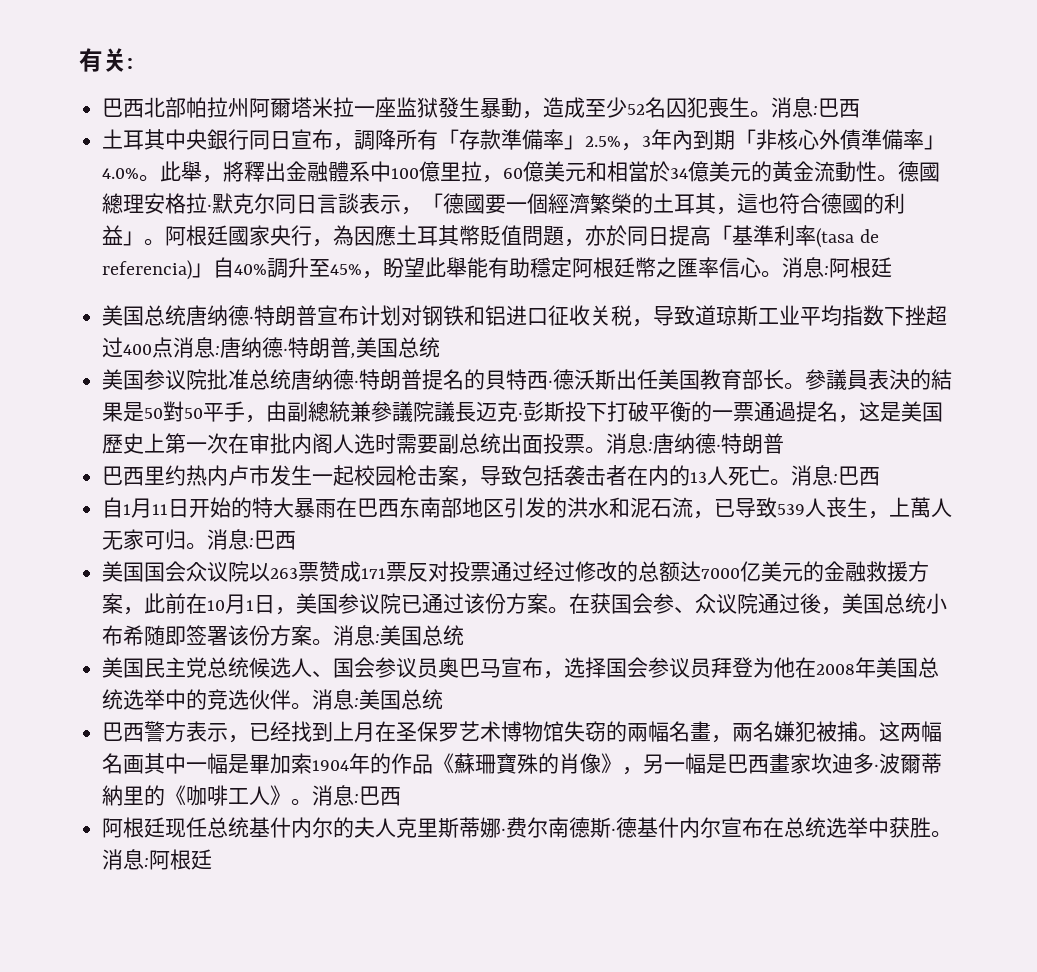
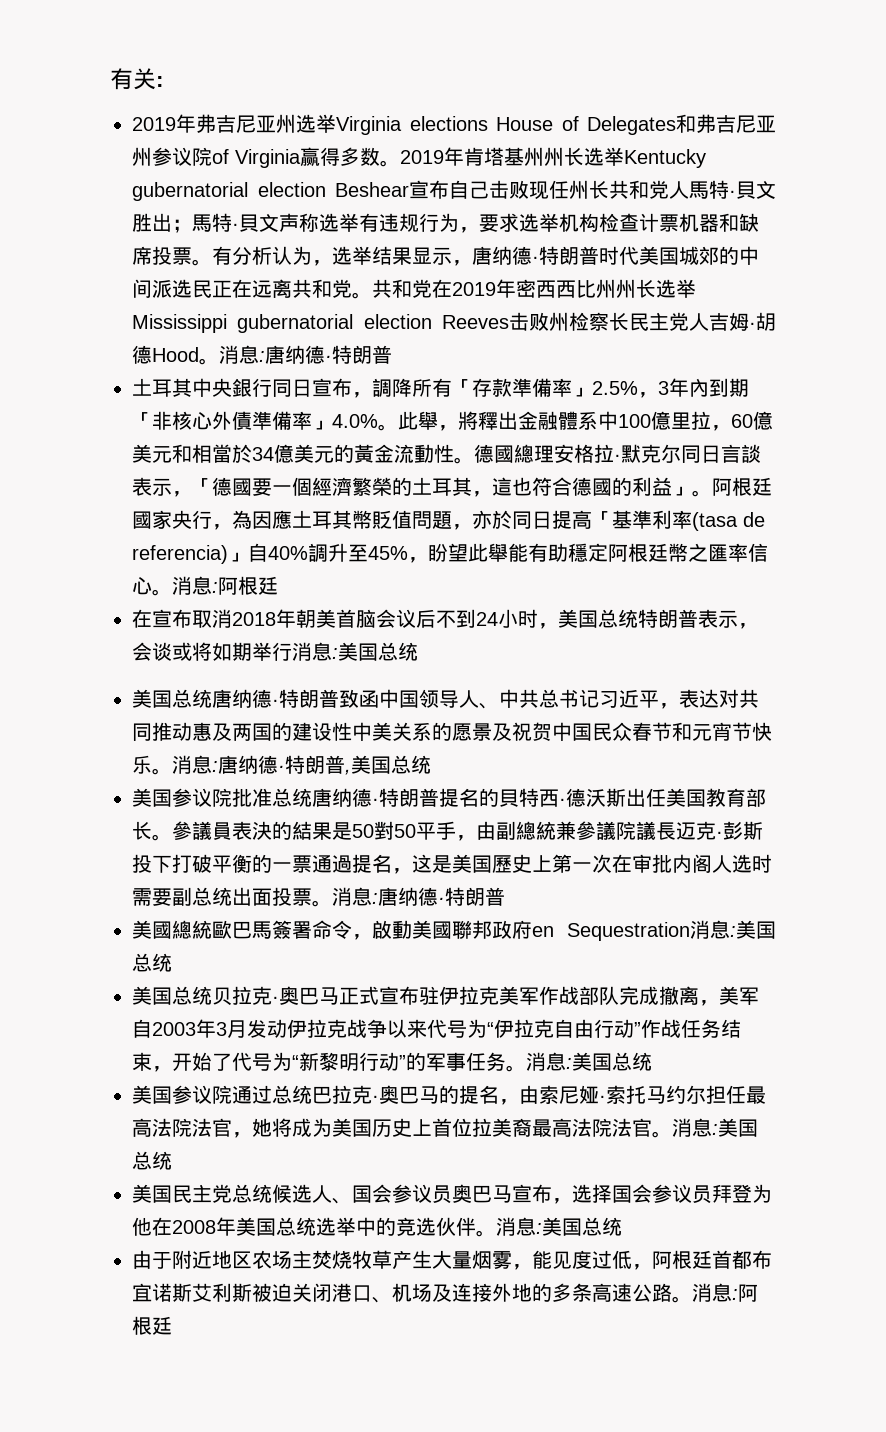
- 巴西北部帕拉州阿爾塔米拉一座监狱發生暴動，造成至少52名囚犯喪生。消息:巴西
+ 2019年弗吉尼亚州选举Virginia elections House of Delegates和弗吉尼亚州参议院of Virginia赢得多数。2019年肯塔基州州长选举Kentucky gubernatorial election Beshear宣布自己击败现任州长共和党人馬特·貝文胜出；馬特·貝文声称选举有违规行为，要求选举机构检查计票机器和缺席投票。有分析认为，选举结果显示，唐纳德·特朗普时代美国城郊的中间派选民正在远离共和党。共和党在2019年密西西比州州长选举Mississippi gubernatorial election Reeves击败州检察长民主党人吉姆·胡德Hood。消息:唐纳德·特朗普
+ 在宣布取消2018年朝美首脑会议后不到24小时，美国总统特朗普表示，会谈或将如期举行消息:美国总统
- 美国总统唐纳德·特朗普宣布计划对钢铁和铝进口征收关税，导致道琼斯工业平均指数下挫超过400点消息:唐纳德·特朗普,美国总统
+ 美国总统唐纳德·特朗普致函中国领导人、中共总书记习近平，表达对共同推动惠及两国的建设性中美关系的愿景及祝贺中国民众春节和元宵节快乐。消息:唐纳德·特朗普,美国总统
- 巴西里约热内卢市发生一起校园枪击案，导致包括袭击者在内的13人死亡。消息:巴西
- 自1月11日开始的特大暴雨在巴西东南部地区引发的洪水和泥石流，已导致539人丧生，上萬人无家可归。消息:巴西
- 美国国会众议院以263票赞成171票反对投票通过经过修改的总额达7000亿美元的金融救援方案，此前在10月1日，美国参议院已通过该份方案。在获国会参、众议院通过後，美国总统小布希随即签署该份方案。
+ 美國總統歐巴馬簽署命令，啟動美國聯邦政府en Sequestration消息:美国总统
+ 美国总统贝拉克·奥巴马正式宣布驻伊拉克美军作战部队完成撤离，美军自2003年3月发动伊拉克战争以来代号为“伊拉克自由行动”作战任务结束，开始了代号为“新黎明行动”的军事任务。消息:美国总统
+ 美国参议院通过总统巴拉克·奥巴马的提名，由索尼娅·索托马约尔担任最高法院法官，她将成为美国历史上首位拉美裔最高法院法官。
- 巴西警方表示，已经找到上月在圣保罗艺术博物馆失窃的兩幅名畫，兩名嫌犯被捕。这两幅名画其中一幅是畢加索1904年的作品《蘇珊寶殊的肖像》，另一幅是巴西畫家坎迪多·波爾蒂納里的《咖啡工人》。消息:巴西
- 阿根廷现任总统基什内尔的夫人克里斯蒂娜·费尔南德斯·德基什内尔宣布在总统选举中获胜。
+ 由于附近地区农场主焚烧牧草产生大量烟雾，能见度过低，阿根廷首都布宜诺斯艾利斯被迫关闭港口、机场及连接外地的多条高速公路。

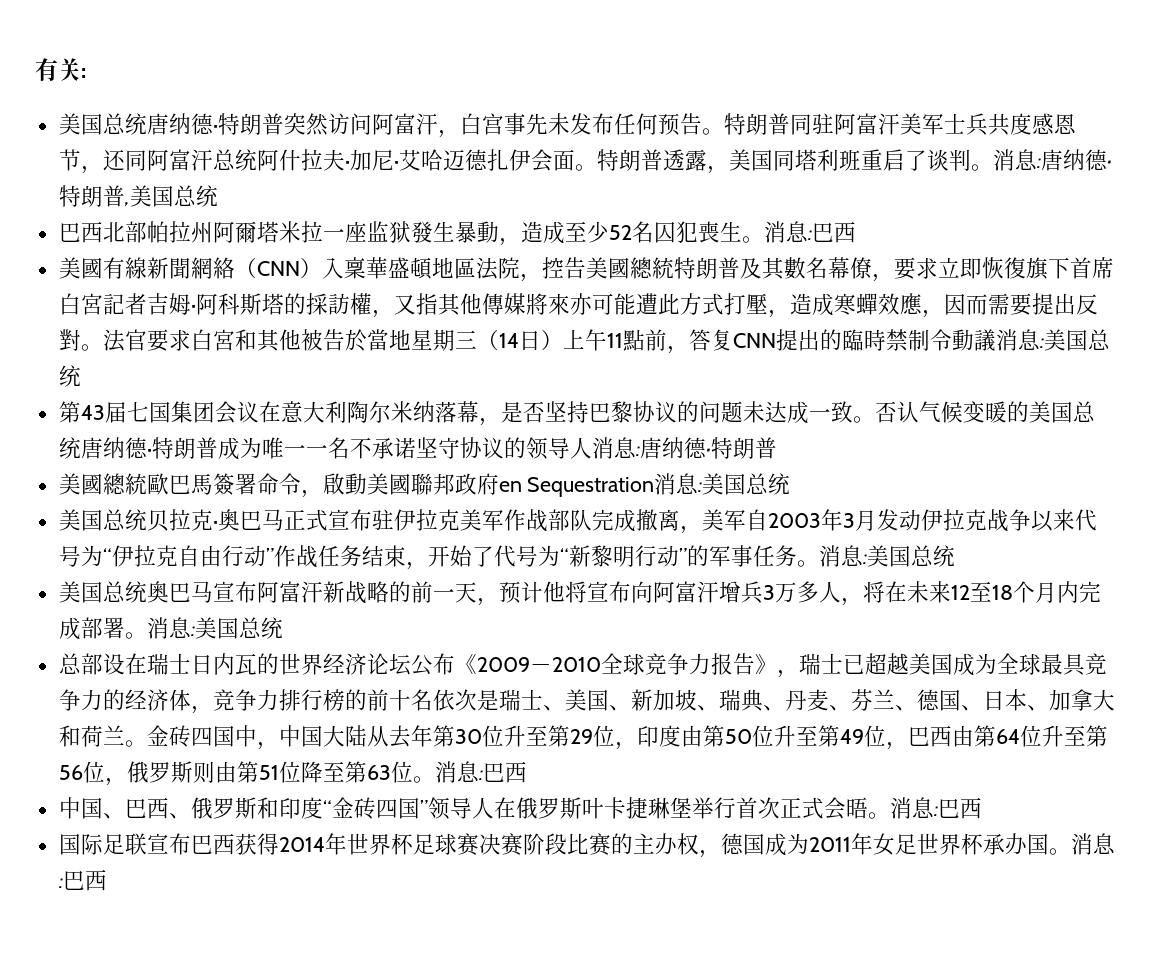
- 2019年弗吉尼亚州选举Virginia elections House of Delegates和弗吉尼亚州参议院of Virginia赢得多数。2019年肯塔基州州长选举Kentucky gubernatorial election Beshear宣布自己击败现任州长共和党人馬特·貝文胜出；馬特·貝文声称选举有违规行为，要求选举机构检查计票机器和缺席投票。有分析认为，选举结果显示，唐纳德·特朗普时代美国城郊的中间派选民正在远离共和党。共和党在2019年密西西比州州长选举Mississippi gubernatorial election Reeves击败州检察长民主党人吉姆·胡德Hood。消息:唐纳德·特朗普
- 土耳其中央銀行同日宣布，調降所有「存款準備率」2.5%，3年內到期「非核心外債準備率」4.0%。此舉，將釋出金融體系中100億里拉，60億美元和相當於34億美元的黃金流動性。德國總理安格拉·默克尔同日言談表示，「德國要一個經濟繁榮的土耳其，這也符合德國的利益」。阿根廷國家央行，為因應土耳其幣貶值問題，亦於同日提高「基準利率(tasa de referencia)」自40%調升至45%，盼望此舉能有助穩定阿根廷幣之匯率信心。消息:阿根廷
- 在宣布取消2018年朝美首脑会议后不到24小时，美国总统特朗普表示，会谈或将如期举行消息:美国总统
- 美国总统唐纳德·特朗普致函中国领导人、中共总书记习近平，表达对共同推动惠及两国的建设性中美关系的愿景及祝贺中国民众春节和元宵节快乐。
+ 美国总统唐纳德·特朗普突然访问阿富汗，白宫事先未发布任何预告。特朗普同驻阿富汗美军士兵共度感恩节，还同阿富汗总统阿什拉夫·加尼·艾哈迈德扎伊会面。特朗普透露，美国同塔利班重启了谈判。
- 美国参议院批准总统唐纳德·特朗普提名的貝特西·德沃斯出任美国教育部长。參議員表決的結果是50對50平手，由副總統兼參議院議長迈克·彭斯投下打破平衡的一票通過提名，这是美国歷史上第一次在审批内阁人选时需要副总统出面投票。消息:唐纳德·特朗普
+ 巴西北部帕拉州阿爾塔米拉一座监狱發生暴動，造成至少52名囚犯喪生。消息:巴西
+ 美國有線新聞網絡（CNN）入稟華盛頓地區法院，控告美國總統特朗普及其數名幕僚，要求立即恢復旗下首席白宮記者吉姆·阿科斯塔的採訪權，又指其他傳媒將來亦可能遭此方式打壓，造成寒蟬效應，因而需要提出反對。法官要求白宮和其他被告於當地星期三（14日）上午11點前，答复CNN提出的臨時禁制令動議消息:美国总统
+ 第43届七国集团会议在意大利陶尔米纳落幕，是否坚持巴黎协议的问题未达成一致。否认气候变暖的美国总统唐纳德·特朗普成为唯一一名不承诺坚守协议的领导人消息:唐纳德·特朗普
- 美国参议院通过总统巴拉克·奥巴马的提名，由索尼娅·索托马约尔担任最高法院法官，她将成为美国历史上首位拉美裔最高法院法官。消息:美国总统
- 美国民主党总统候选人、国会参议员奥巴马宣布，选择国会参议员拜登为他在2008年美国总统选举中的竞选伙伴。消息:美国总统
- 由于附近地区农场主焚烧牧草产生大量烟雾，能见度过低，阿根廷首都布宜诺斯艾利斯被迫关闭港口、机场及连接外地的多条高速公路。消息:阿根廷
+ 美国总统奥巴马宣布阿富汗新战略的前一天，预计他将宣布向阿富汗增兵3万多人，将在未来12至18个月内完成部署。消息:美国总统
+ 总部设在瑞士日内瓦的世界经济论坛公布《2009－2010全球竞争力报告》，瑞士已超越美国成为全球最具竞争力的经济体，竞争力排行榜的前十名依次是瑞士、美国、新加坡、瑞典、丹麦、芬兰、德国、日本、加拿大和荷兰。金砖四国中，中国大陆从去年第30位升至第29位，印度由第50位升至第49位，巴西由第64位升至第56位，俄罗斯则由第51位降至第63位。消息:巴西
+ 中国、巴西、俄罗斯和印度“金砖四国”领导人在俄罗斯叶卡捷琳堡举行首次正式会晤。消息:巴西
+ 国际足联宣布巴西获得2014年世界杯足球赛决赛阶段比赛的主办权，德国成为2011年女足世界杯承办国。消息:巴西

